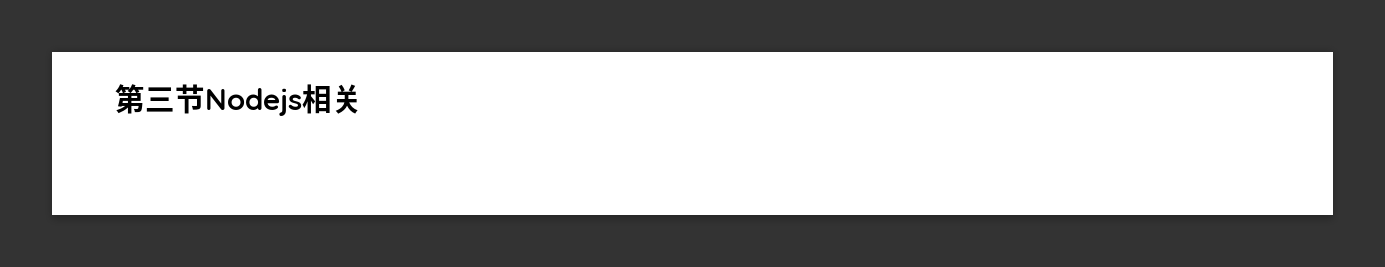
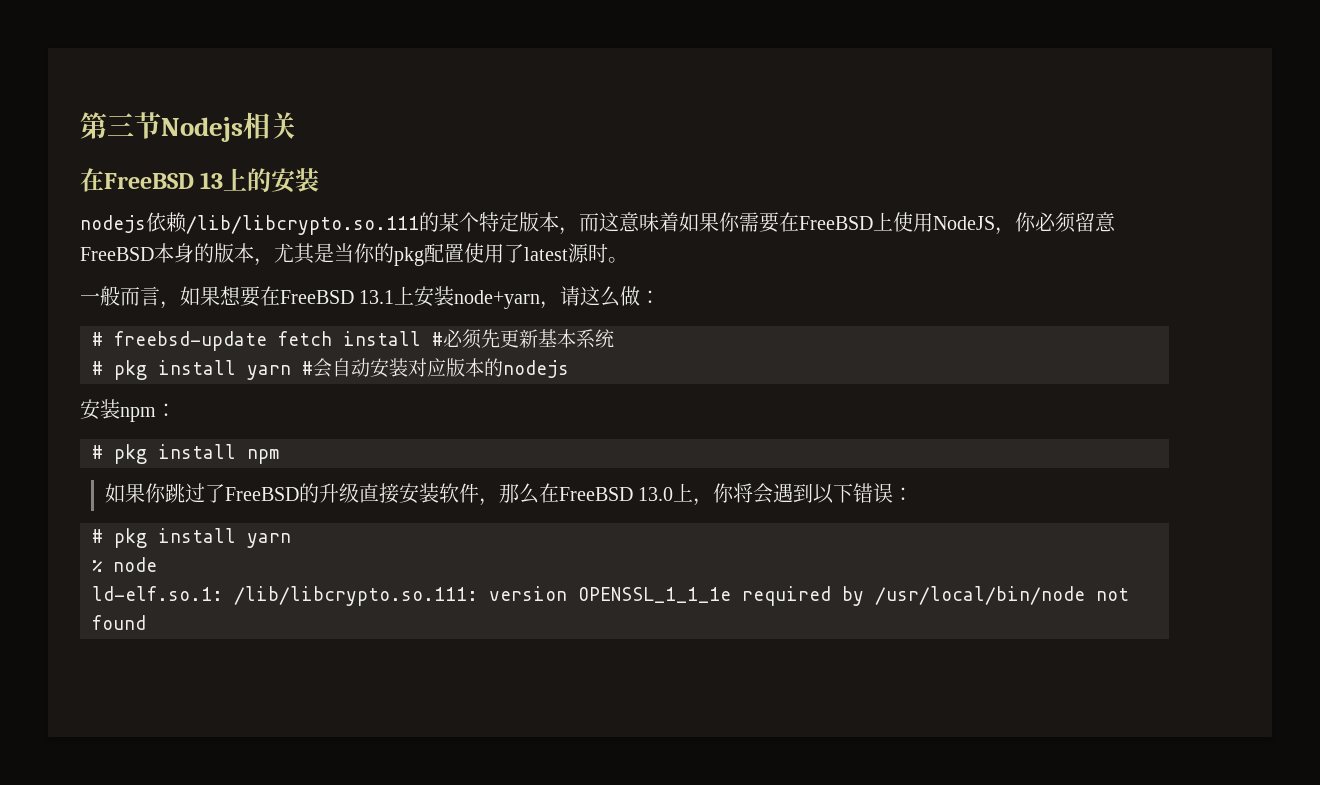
+ 在FreeBSD 13上的安装
+ nodejs依赖/lib/libcrypto.so.111的某个特定版本，而这意味着如果你需要在FreeBSD上使用NodeJS，你必须留意FreeBSD本身的版本，尤其是当你的pkg配置使用了latest源时。
+ 一般而言，如果想要在FreeBSD 13.1上安装node+yarn，请这么做：
+ # freebsd-update fetch install #必须先更新基本系统
+ # pkg install yarn #会自动安装对应版本的nodejs
+ 安装npm：
+ # pkg install npm
+ 如果你跳过了FreeBSD的升级直接安装软件，那么在FreeBSD 13.0上，你将会遇到以下错误：
+ # pkg install yarn
+ % node
+ ld-elf.so.1: /lib/libcrypto.so.111: version OPENSSL_1_1_1e required by /usr/local/bin/node not found

